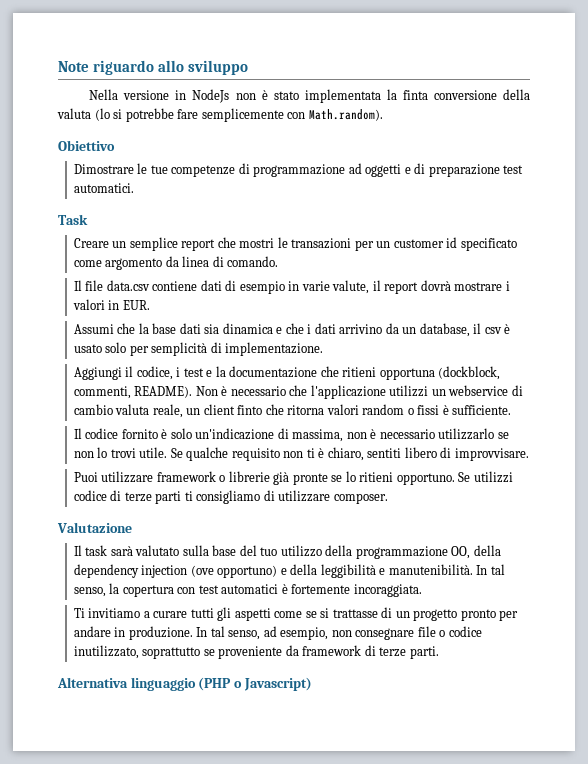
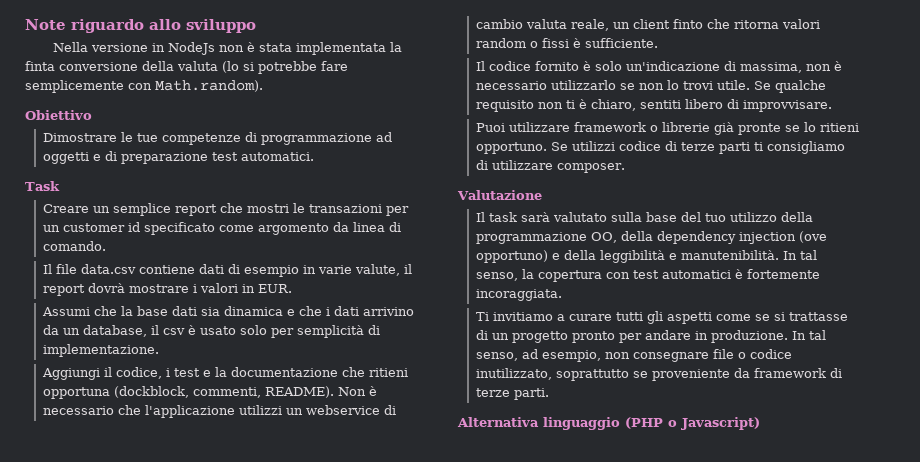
- Nella versione in NodeJs non è stato implementata la finta conversione della valuta (lo si potrebbe fare semplicemente con Math.random).
+ Nella versione in NodeJs non è stata implementata la finta conversione della valuta (lo si potrebbe fare semplicemente con Math.random).

